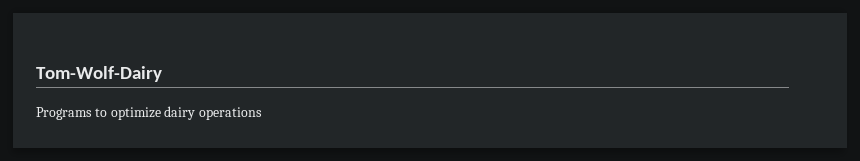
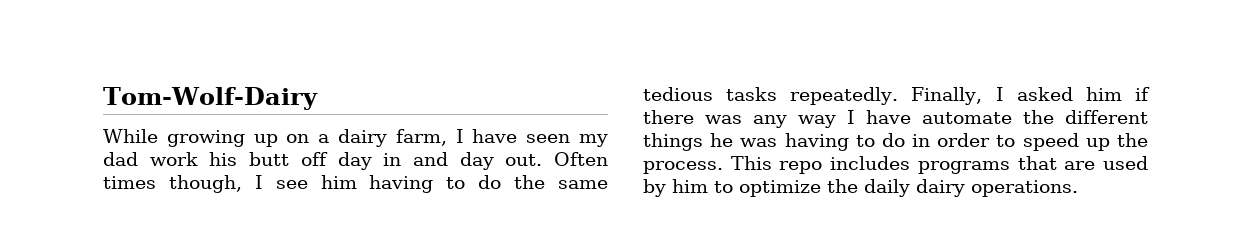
- Programs to optimize dairy operations
+ While growing up on a dairy farm, I have seen my dad work his butt off day in and day out. Often times though, I see him having to do the same tedious tasks repeatedly. Finally, I asked him if there was any way I have automate the different things he was having to do in order to speed up the process. This repo includes programs that are used by him to optimize the daily dairy operations.

